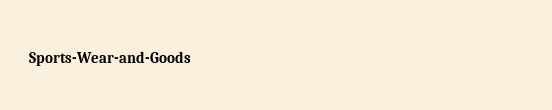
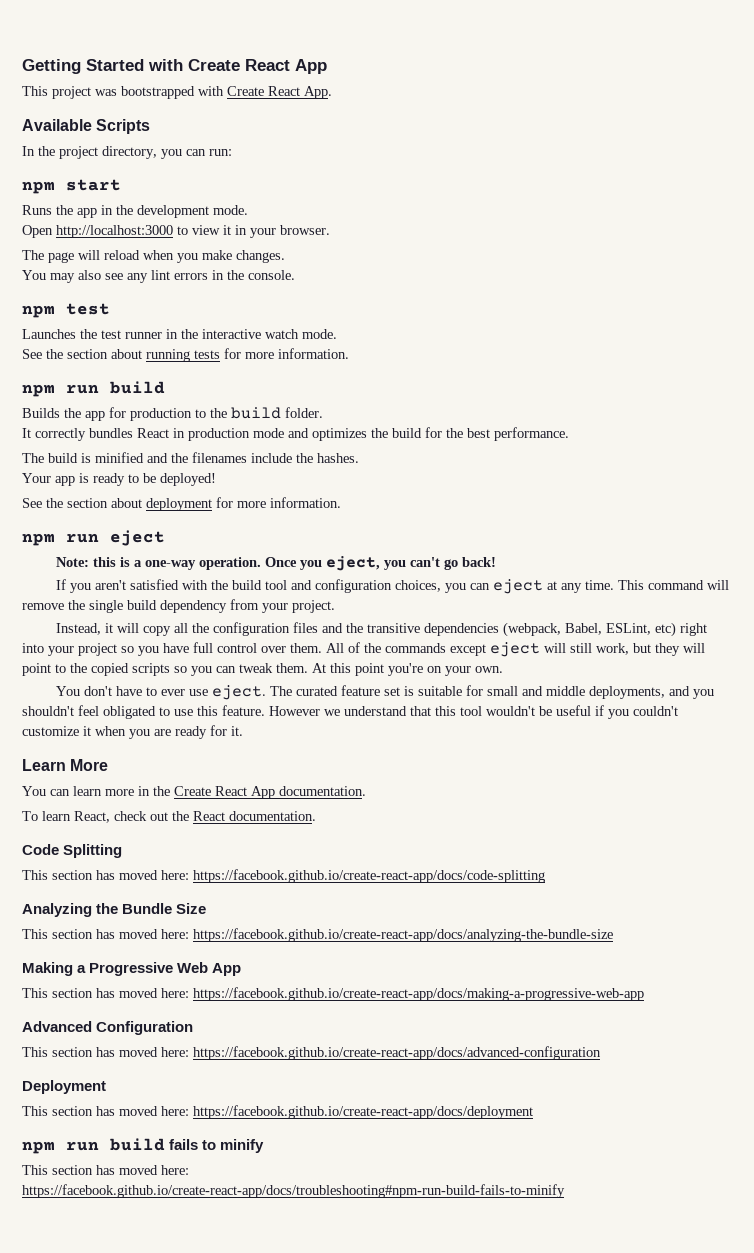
- Sports-Wear-and-Goods
+ Getting Started with Create React App
+ This project was bootstrapped with Create React App.
+ Available Scripts
+ In the project directory, you can run:
+ npm start
+ Runs the app in the development mode.
+ Open http://localhost:3000 to view it in your browser.
+ The page will reload when you make changes.
+ You may also see any lint errors in the console.
+ npm test
+ Launches the test runner in the interactive watch mode.
+ See the section about running tests for more information.
+ npm run build
+ Builds the app for production to the build folder.
+ It correctly bundles React in production mode and optimizes the build for the best performance.
+ The build is minified and the filenames include the hashes.
+ Your app is ready to be deployed!
+ See the section about deployment for more information.
+ npm run eject
+ Note: this is a one-way operation. Once you eject, you can't go back!
+ If you aren't satisfied with the build tool and configuration choices, you can eject at any time. This command will remove the single build dependency from your project.
+ Instead, it will copy all the configuration files and the transitive dependencies (webpack, Babel, ESLint, etc) right into your project so you have full control over them. All of the commands except eject will still work, but they will point to the copied scripts so you can tweak them. At this point you're on your own.
+ You don't have to ever use eject. The curated feature set is suitable for small and middle deployments, and you shouldn't feel obligated to use this feature. However we understand that this tool wouldn't be useful if you couldn't customize it when you are ready for it.
+ Learn More
+ You can learn more in the Create React App documentation.
+ To learn React, check out the React documentation.
+ Code Splitting
+ This section has moved here: https://facebook.github.io/create-react-app/docs/code-splitting
+ Analyzing the Bundle Size
+ This section has moved here: https://facebook.github.io/create-react-app/docs/analyzing-the-bundle-size
+ Making a Progressive Web App
+ This section has moved here: https://facebook.github.io/create-react-app/docs/making-a-progressive-web-app
+ Advanced Configuration
+ This section has moved here: https://facebook.github.io/create-react-app/docs/advanced-configuration
+ Deployment
+ This section has moved here: https://facebook.github.io/create-react-app/docs/deployment
+ npm run build fails to minify
+ This section has moved here: https://facebook.github.io/create-react-app/docs/troubleshooting#npm-run-build-fails-to-minify

